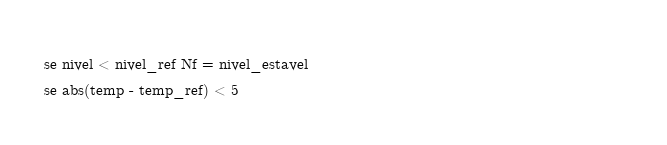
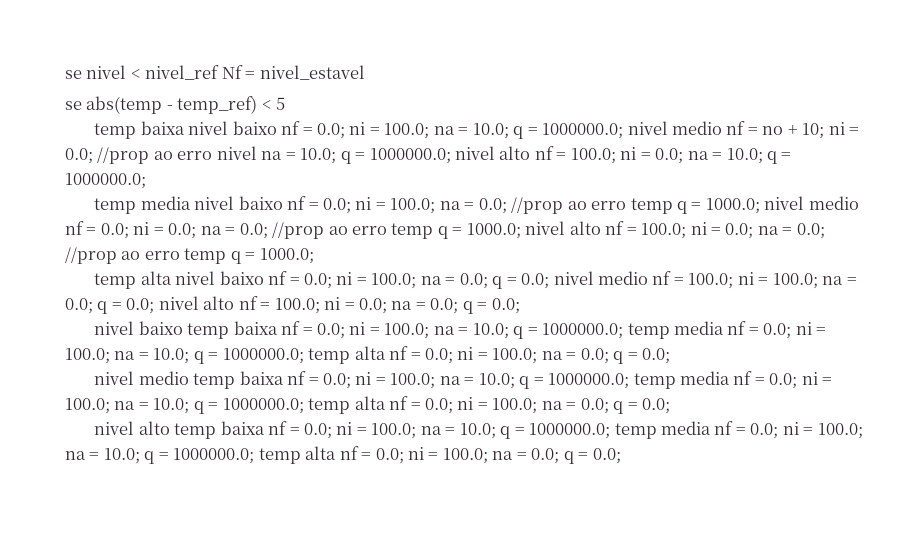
+ temp baixa nivel baixo nf = 0.0; ni = 100.0; na = 10.0; q = 1000000.0; nivel medio nf = no + 10; ni = 0.0; //prop ao erro nivel na = 10.0; q = 1000000.0; nivel alto nf = 100.0; ni = 0.0; na = 10.0; q = 1000000.0;
+ temp media nivel baixo nf = 0.0; ni = 100.0; na = 0.0; //prop ao erro temp q = 1000.0; nivel medio nf = 0.0; ni = 0.0; na = 0.0; //prop ao erro temp q = 1000.0; nivel alto nf = 100.0; ni = 0.0; na = 0.0; //prop ao erro temp q = 1000.0;
+ temp alta nivel baixo nf = 0.0; ni = 100.0; na = 0.0; q = 0.0; nivel medio nf = 100.0; ni = 100.0; na = 0.0; q = 0.0; nivel alto nf = 100.0; ni = 0.0; na = 0.0; q = 0.0;
+ nivel baixo temp baixa nf = 0.0; ni = 100.0; na = 10.0; q = 1000000.0; temp media nf = 0.0; ni = 100.0; na = 10.0; q = 1000000.0; temp alta nf = 0.0; ni = 100.0; na = 0.0; q = 0.0;
+ nivel medio temp baixa nf = 0.0; ni = 100.0; na = 10.0; q = 1000000.0; temp media nf = 0.0; ni = 100.0; na = 10.0; q = 1000000.0; temp alta nf = 0.0; ni = 100.0; na = 0.0; q = 0.0;
+ nivel alto temp baixa nf = 0.0; ni = 100.0; na = 10.0; q = 1000000.0; temp media nf = 0.0; ni = 100.0; na = 10.0; q = 1000000.0; temp alta nf = 0.0; ni = 100.0; na = 0.0; q = 0.0;

